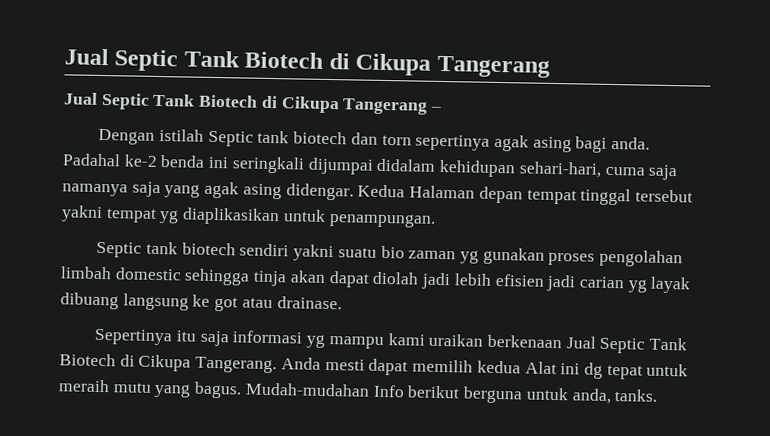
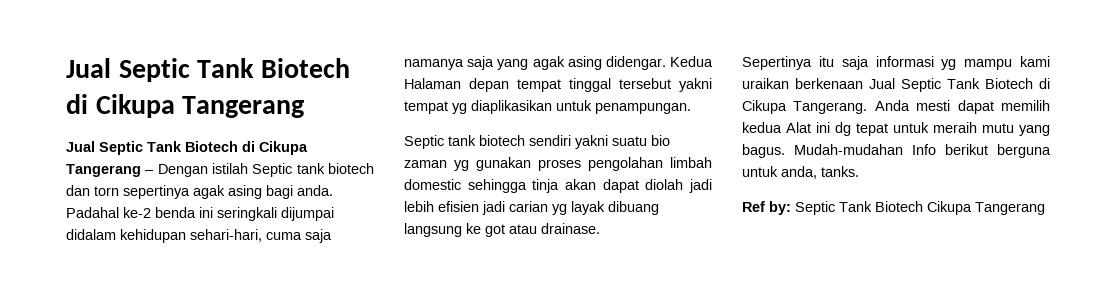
- Jual Septic Tank Biotech di Cikupa Tangerang –
- Dengan istilah Septic tank biotech dan torn sepertinya agak asing bagi anda.
+ Jual Septic Tank Biotech di Cikupa Tangerang – Dengan istilah Septic tank biotech dan torn sepertinya agak asing bagi anda.
+ Ref by: Septic Tank Biotech Cikupa Tangerang

